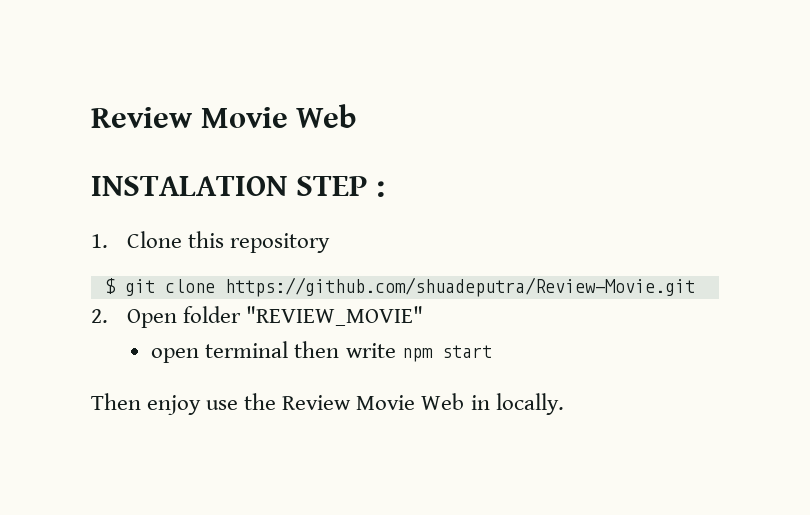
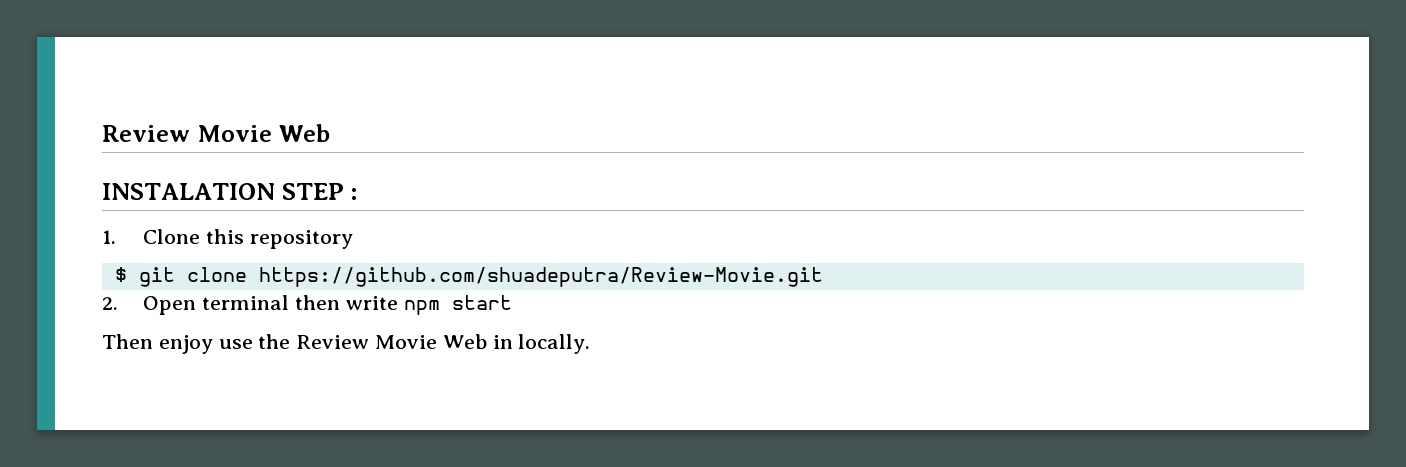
- 2. Open folder "REVIEW_MOVIE"
- open terminal then write npm start
+ 2. Open terminal then write npm start

